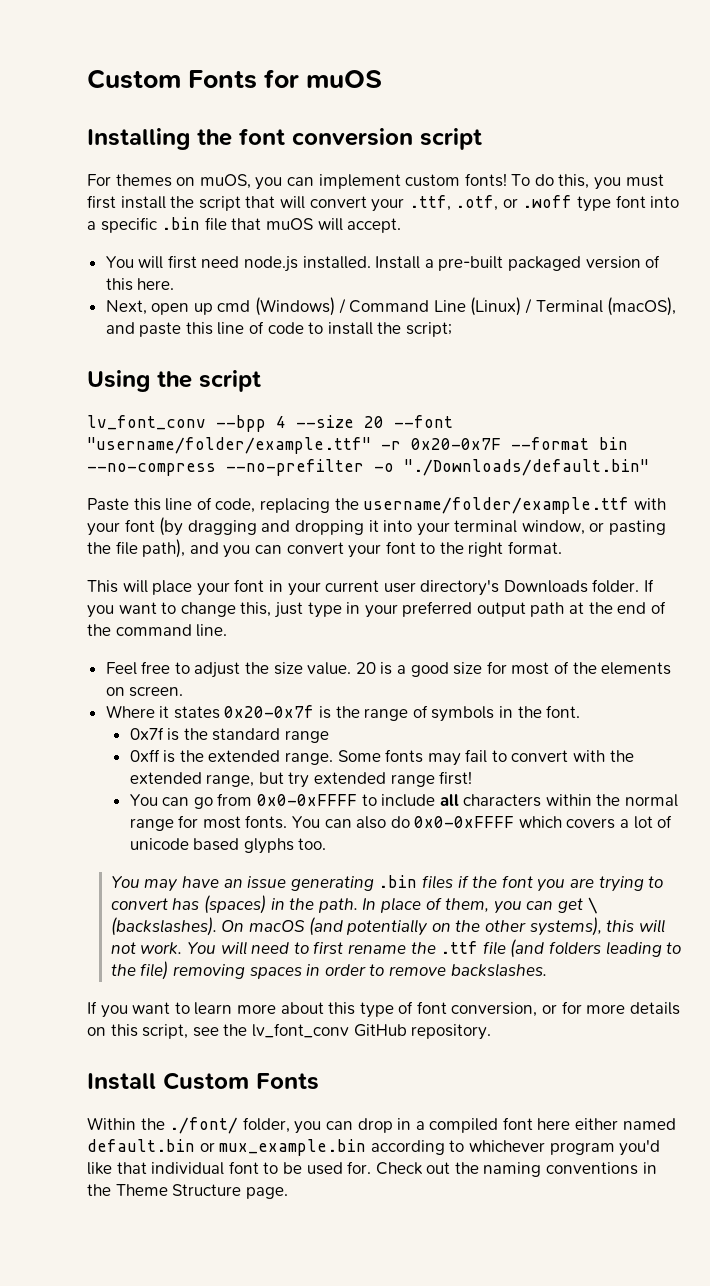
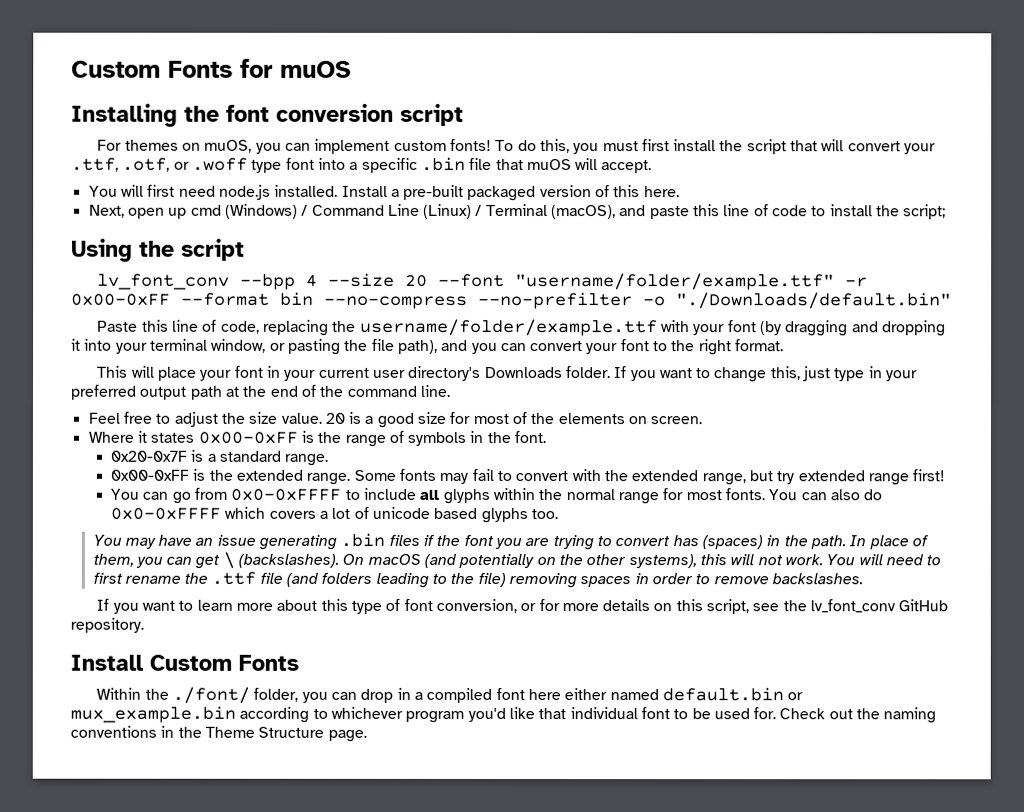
- lv_font_conv --bpp 4 --size 20 --font "username/folder/example.ttf" -r 0x20-0x7F --format bin --no-compress --no-prefilter -o "./Downloads/default.bin"
+ lv_font_conv --bpp 4 --size 20 --font "username/folder/example.ttf" -r 0x00-0xFF --format bin --no-compress --no-prefilter -o "./Downloads/default.bin"
- Where it states 0x20-0x7f is the range of symbols in the font.
+ Where it states 0x00-0xFF is the range of symbols in the font.
- 0x7f is the standard range
- 0xff is the extended range.
+ 0x20-0x7F is a standard range.
+ 0x00-0xFF is the extended range.
- You can go from 0x0-0xFFFF to include all characters within the normal range for most fonts.
+ You can go from 0x0-0xFFFF to include all glyphs within the normal range for most fonts.

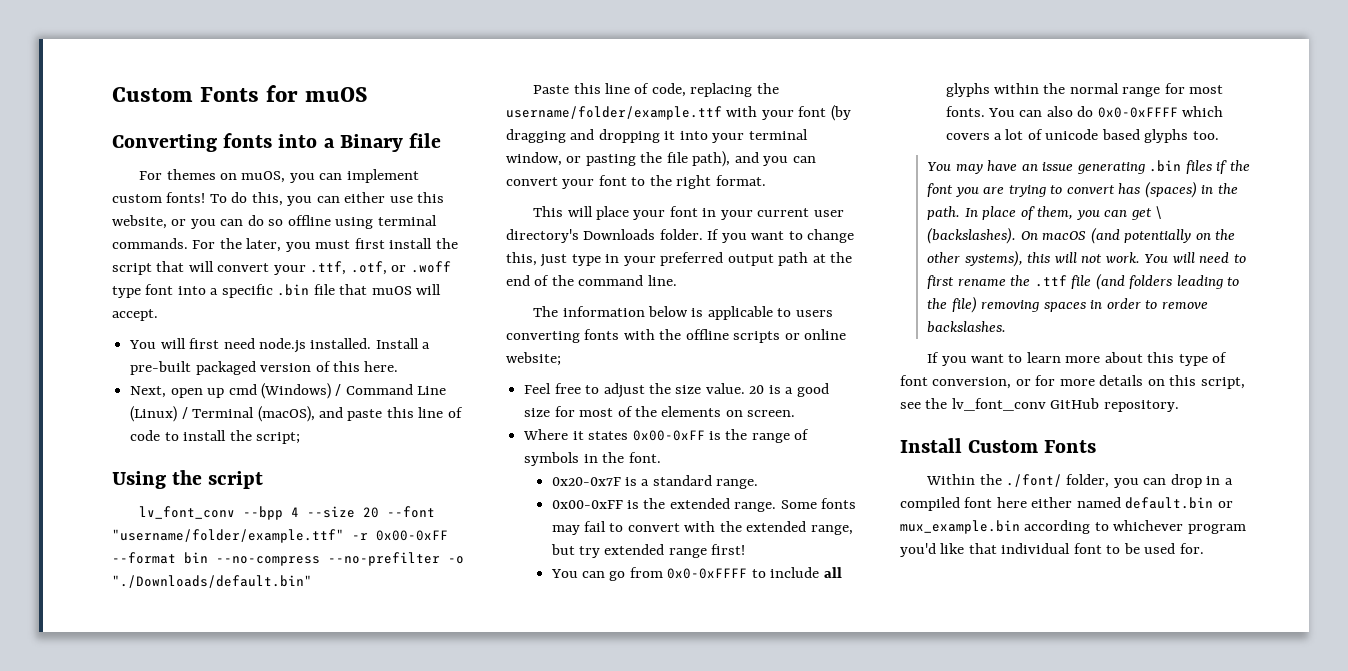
- Installing the font conversion script
+ Converting fonts into a Binary file
- To do this, you must first install the script that will convert your .ttf, .otf, or .woff type font into a specific .bin file that muOS will accept.
+ To do this, you can either use this website, or you can do so offline using terminal commands. For the later, you must first install the script that will convert your .ttf, .otf, or .woff type font into a specific .bin file that muOS will accept.
+ The information below is applicable to users converting fonts with the offline scripts or online website;
- Check out the naming conventions in the Theme Structure page.

